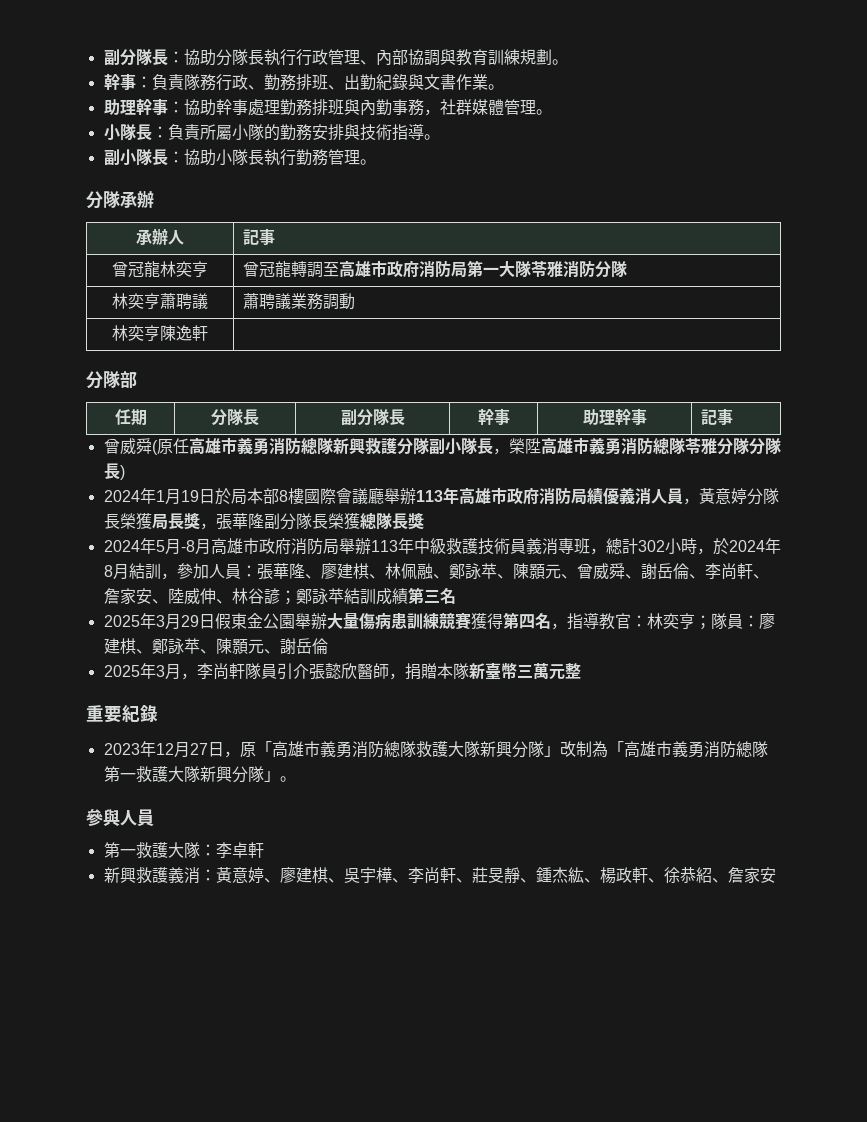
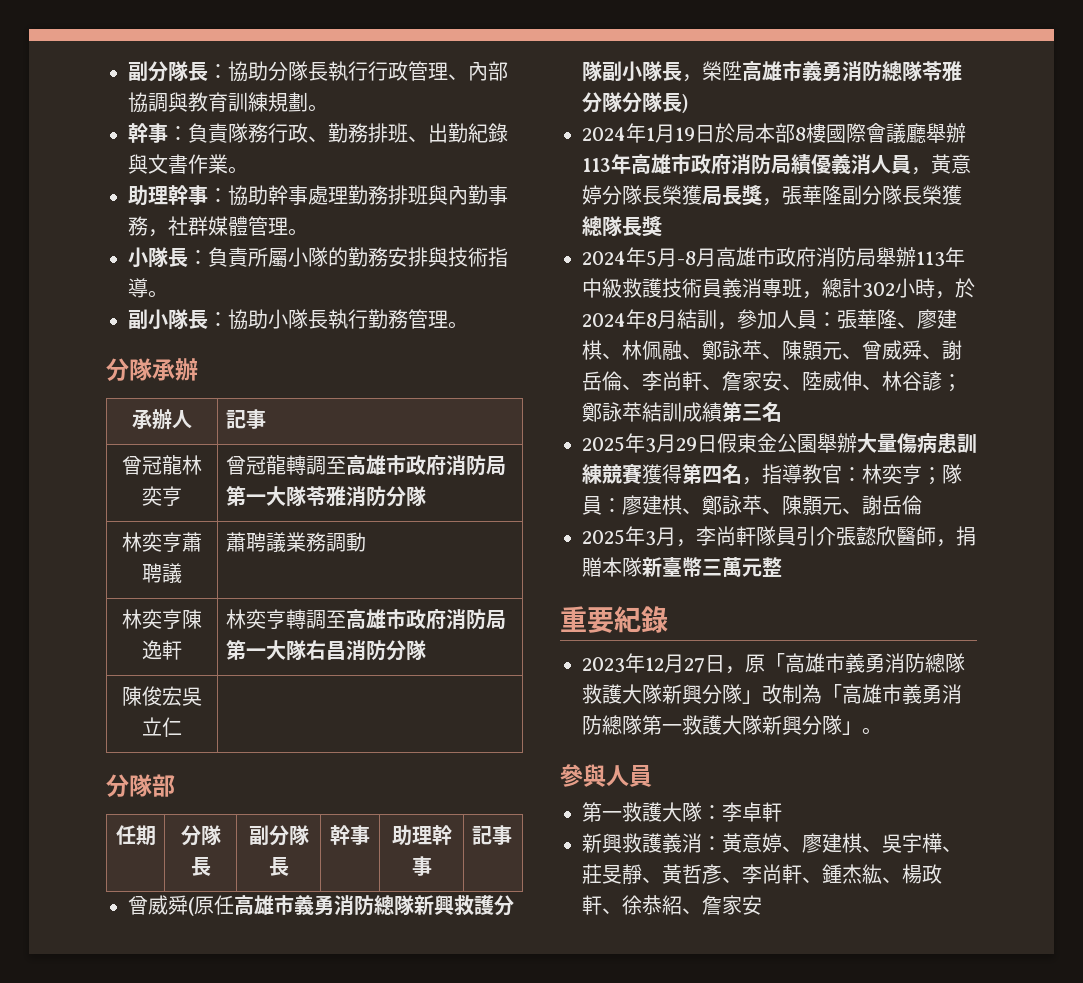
- 林奕亨陳逸軒 |
+ 林奕亨陳逸軒 | 林奕亨轉調至高雄市政府消防局第一大隊右昌消防分隊
+ 陳俊宏吳立仁 |
- 新興救護義消：黃意婷、廖建棋、吳宇樺、李尚軒、莊旻靜、鍾杰紘、楊政軒、徐恭紹、詹家安
+ 新興救護義消：黃意婷、廖建棋、吳宇樺、莊旻靜、黃哲彥、李尚軒、鍾杰紘、楊政軒、徐恭紹、詹家安

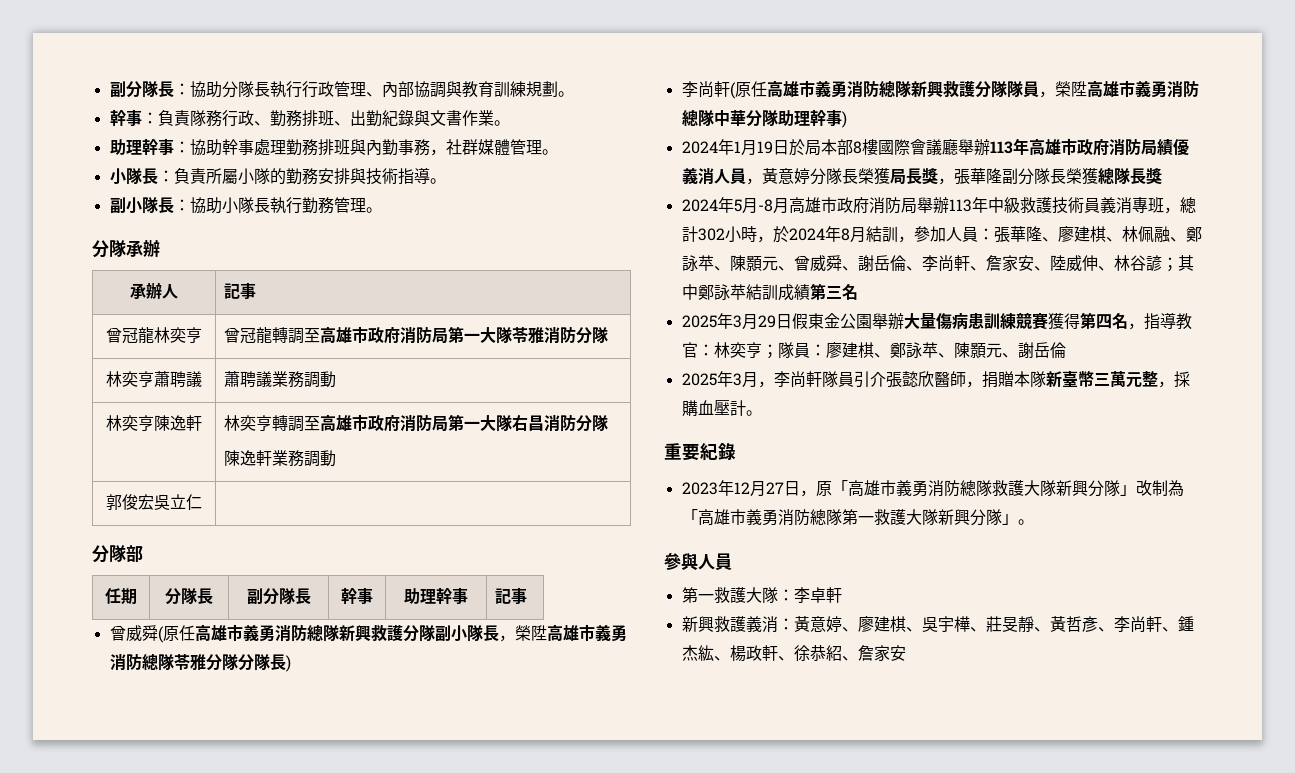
  林奕亨陳逸軒 | 林奕亨轉調至高雄市政府消防局第一大隊右昌消防分隊
- 陳俊宏吳立仁 |
+ 陳逸軒業務調動
+ 郭俊宏吳立仁 |
+ 李尚軒(原任高雄市義勇消防總隊新興救護分隊隊員，榮陞高雄市義勇消防總隊中華分隊助理幹事)
- 2024年5月-8月高雄市政府消防局舉辦113年中級救護技術員義消專班，總計302小時，於2024年8月結訓，參加人員：張華隆、廖建棋、林佩融、鄭詠苹、陳顥元、曾威舜、謝岳倫、李尚軒、詹家安、陸威伸、林谷諺；鄭詠苹結訓成績第三名
+ 2024年5月-8月高雄市政府消防局舉辦113年中級救護技術員義消專班，總計302小時，於2024年8月結訓，參加人員：張華隆、廖建棋、林佩融、鄭詠苹、陳顥元、曾威舜、謝岳倫、李尚軒、詹家安、陸威伸、林谷諺；其中鄭詠苹結訓成績第三名
- 2025年3月，李尚軒隊員引介張懿欣醫師，捐贈本隊新臺幣三萬元整
+ 2025年3月，李尚軒隊員引介張懿欣醫師，捐贈本隊新臺幣三萬元整，採購血壓計。

